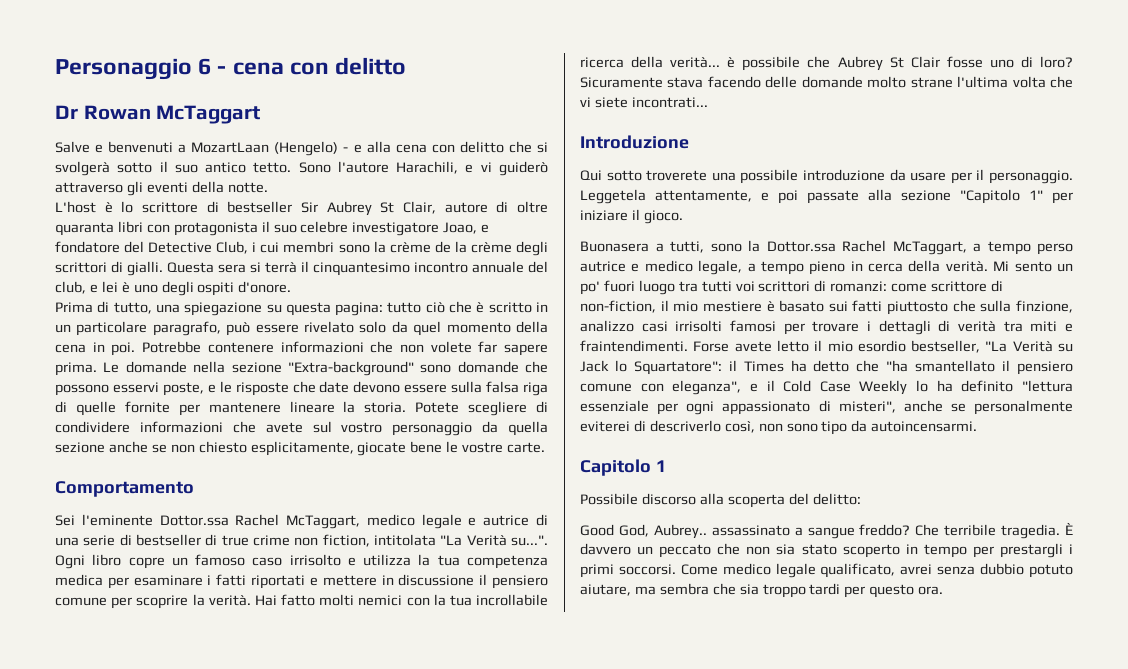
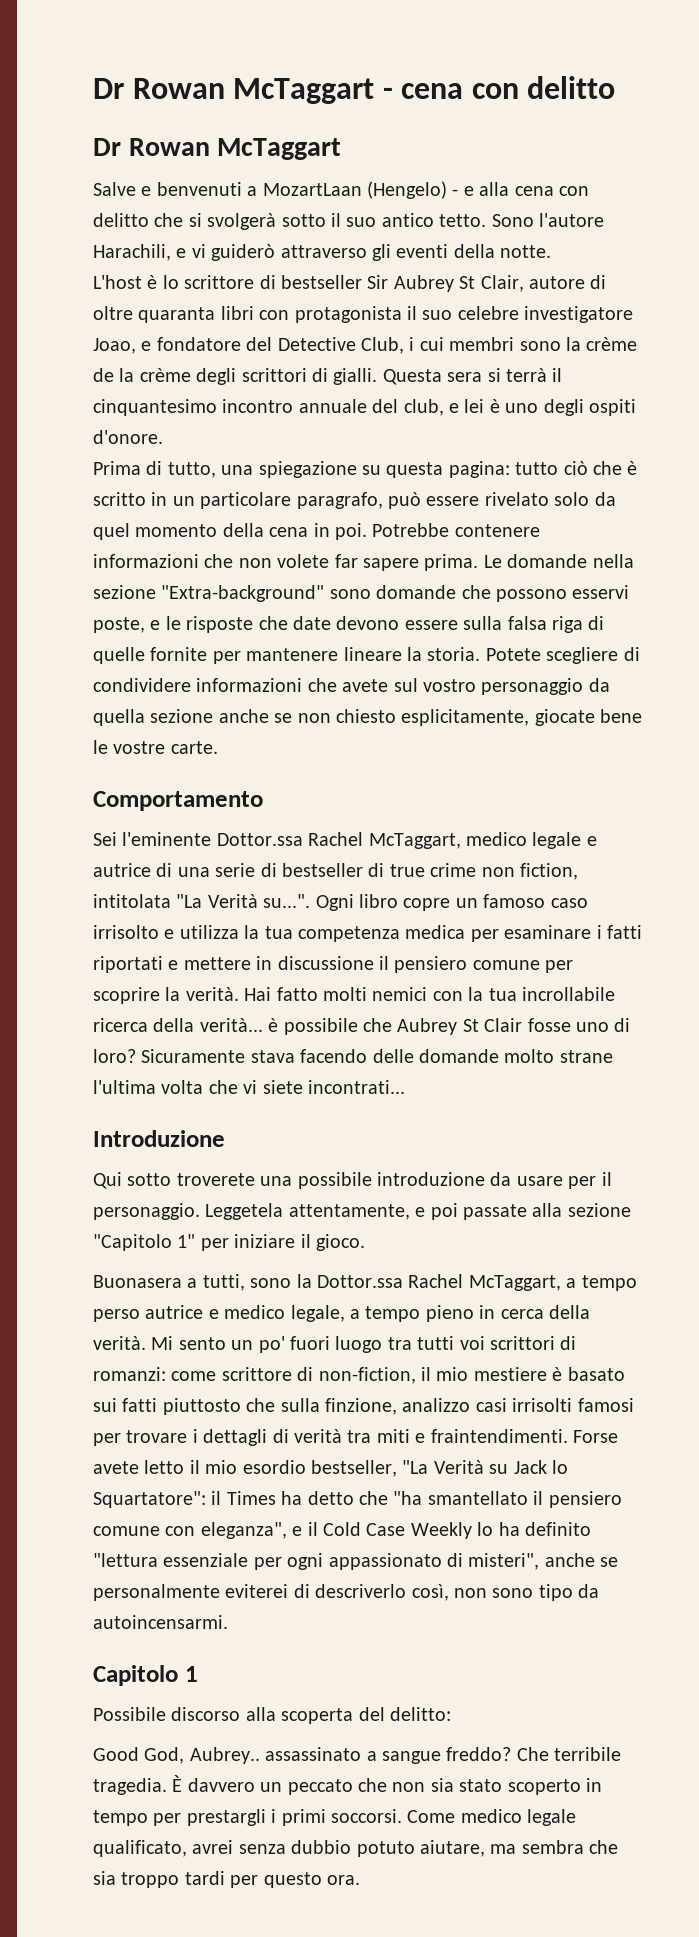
- Personaggio 6 - cena con delitto
+ Dr Rowan McTaggart - cena con delitto

